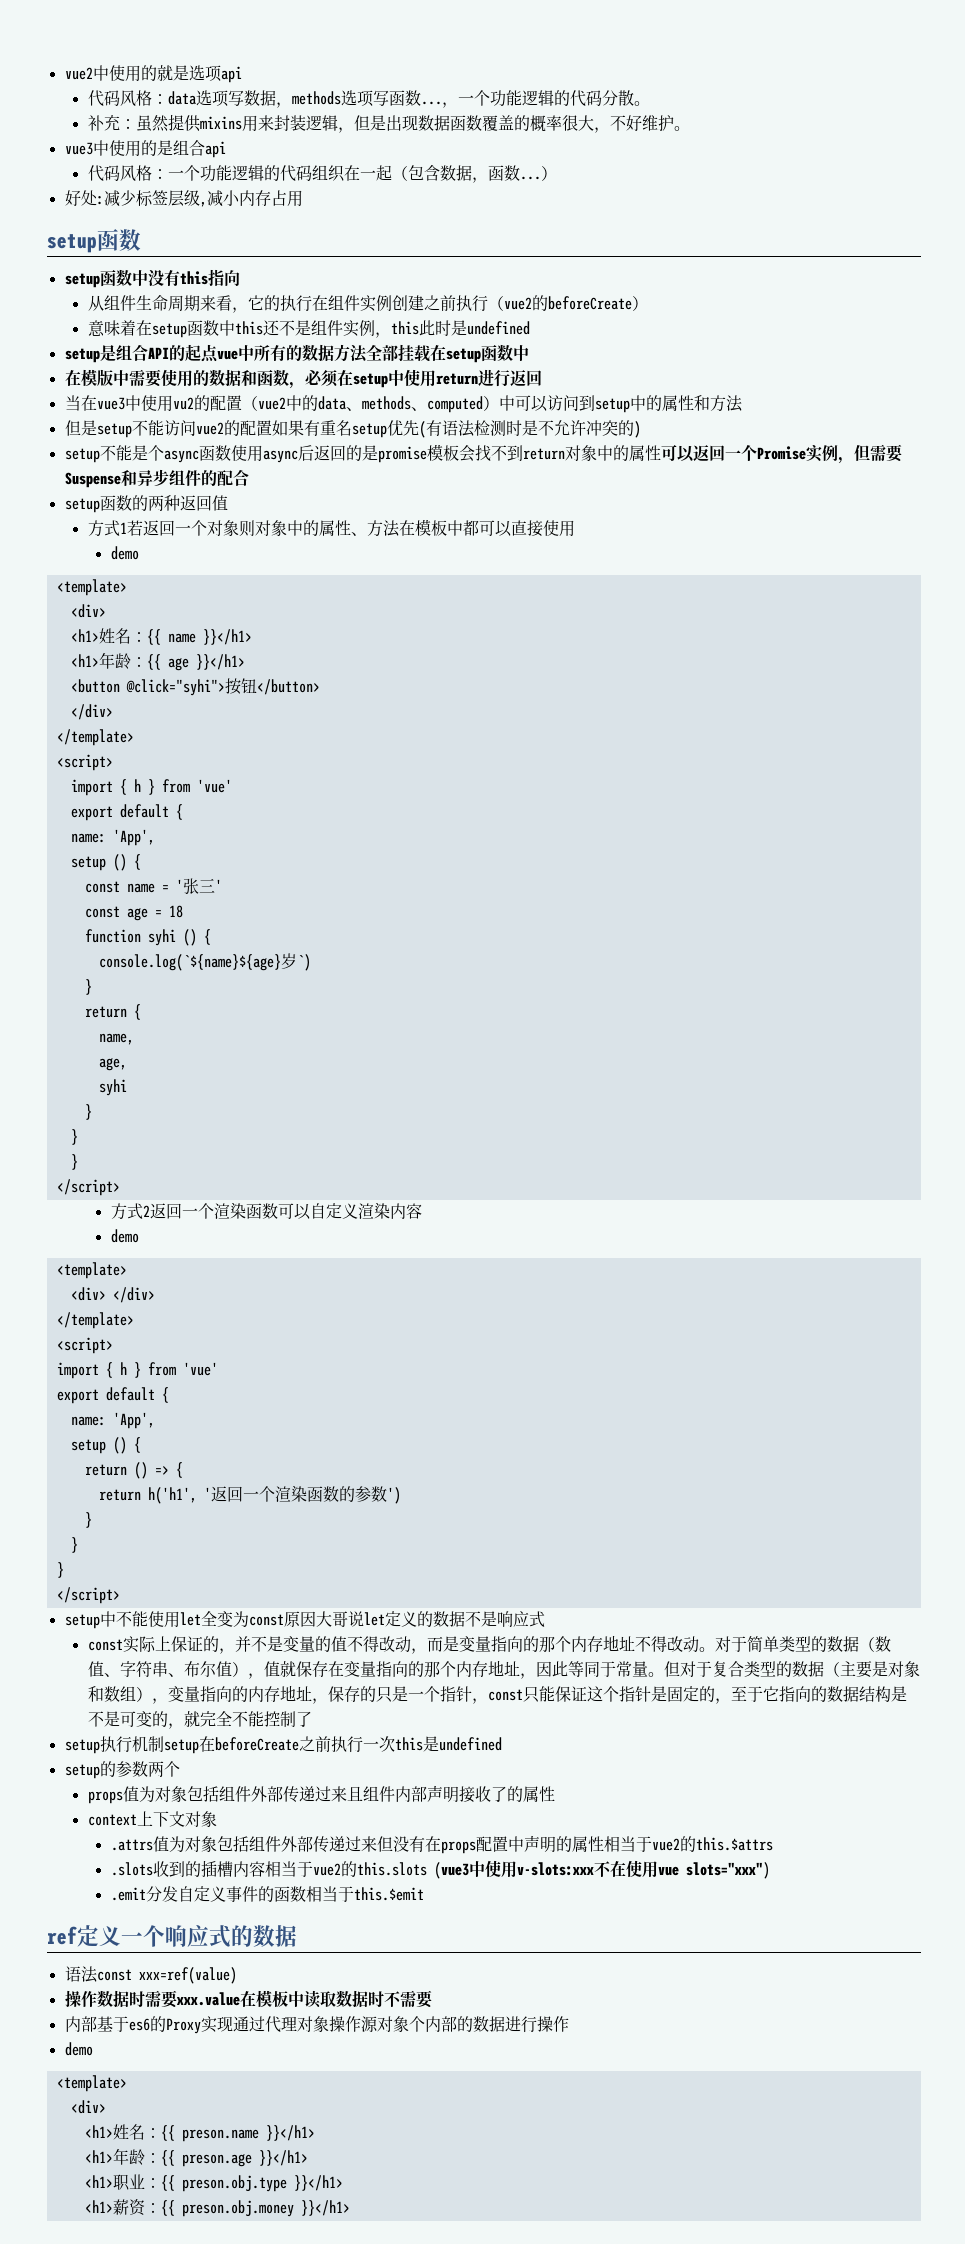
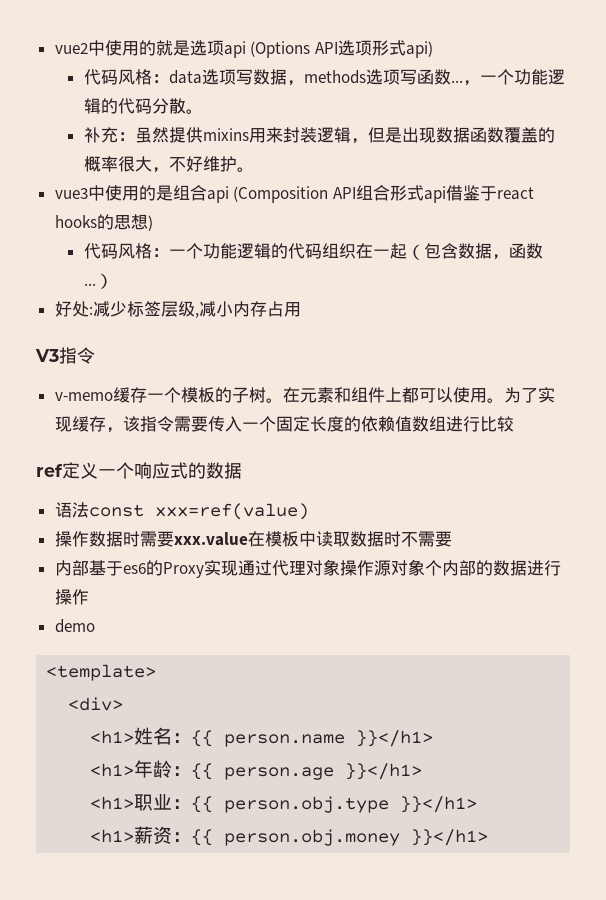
- vue2中使用的就是选项api
+ vue2中使用的就是选项api (Options API选项形式api)
- vue3中使用的是组合api
+ vue3中使用的是组合api (Composition API组合形式api借鉴于react hooks的思想)
  好处:减少标签层级,减小内存占用
- setup函数
- setup函数中没有this指向
- 从组件生命周期来看，它的执行在组件实例创建之前执行（vue2的beforeCreate）
- 意味着在setup函数中this还不是组件实例，this此时是undefined
- setup是组合API的起点vue中所有的数据方法全部挂载在setup函数中
- 在模版中需要使用的数据和函数，必须在setup中使用return进行返回
- 当在vue3中使用vu2的配置（vue2中的data、methods、computed）中可以访问到setup中的属性和方法
- 但是setup不能访问vue2的配置如果有重名setup优先(有语法检测时是不允许冲突的)
- setup不能是个async函数使用async后返回的是promise模板会找不到return对象中的属性可以返回一个Promise实例，但需要Suspense和异步组件的配合
- setup函数的两种返回值
- 方式1若返回一个对象则对象中的属性、方法在模板中都可以直接使用
- demo
- <template>
- <div>
- <h1>姓名：{{ name }}</h1>
- <h1>年龄：{{ age }}</h1>
- <button @click="syhi">按钮</button>
- </div>
- </template>
- <script>
- import { h } from 'vue'
- export default {
- name: 'App',
- setup () {
- const name = '张三'
- const age = 18
- function syhi () {
- console.log(`${name}${age}岁`)
- }
- return {
- name,
- age,
- syhi
- }
- }
- }
- </script>
- 方式2返回一个渲染函数可以自定义渲染内容
- demo
- <template>
- <div> </div>
- </template>
- <script>
- import { h } from 'vue'
- export default {
- name: 'App',
- setup () {
- return () => {
- return h('h1', '返回一个渲染函数的参数')
- }
- }
- }
- </script>
- setup中不能使用let全变为const原因大哥说let定义的数据不是响应式
- const实际上保证的，并不是变量的值不得改动，而是变量指向的那个内存地址不得改动。对于简单类型的数据（数值、字符串、布尔值），值就保存在变量指向的那个内存地址，因此等同于常量。但对于复合类型的数据（主要是对象和数组），变量指向的内存地址，保存的只是一个指针，const只能保证这个指针是固定的，至于它指向的数据结构是不是可变的，就完全不能控制了
- setup执行机制setup在beforeCreate之前执行一次this是undefined
- setup的参数两个
- props值为对象包括组件外部传递过来且组件内部声明接收了的属性
- context上下文对象
- .attrs值为对象包括组件外部传递过来但没有在props配置中声明的属性相当于vue2的this.$attrs
- .slots收到的插槽内容相当于vue2的this.slots (vue3中使用v-slots:xxx不在使用vue slots="xxx")
- .emit分发自定义事件的函数相当于this.$emit
+ V3指令
+ v-memo缓存一个模板的子树。在元素和组件上都可以使用。为了实现缓存，该指令需要传入一个固定长度的依赖值数组进行比较
- <h1>姓名：{{ preson.name }}</h1>
- <h1>年龄：{{ preson.age }}</h1>
+ <h1>姓名：{{ person.name }}</h1>
+ <h1>年龄：{{ person.age }}</h1>
- <h1>职业：{{ preson.obj.type }}</h1>
+ <h1>职业：{{ person.obj.type }}</h1>
- <h1>薪资：{{ preson.obj.money }}</h1>
+ <h1>薪资：{{ person.obj.money }}</h1>

